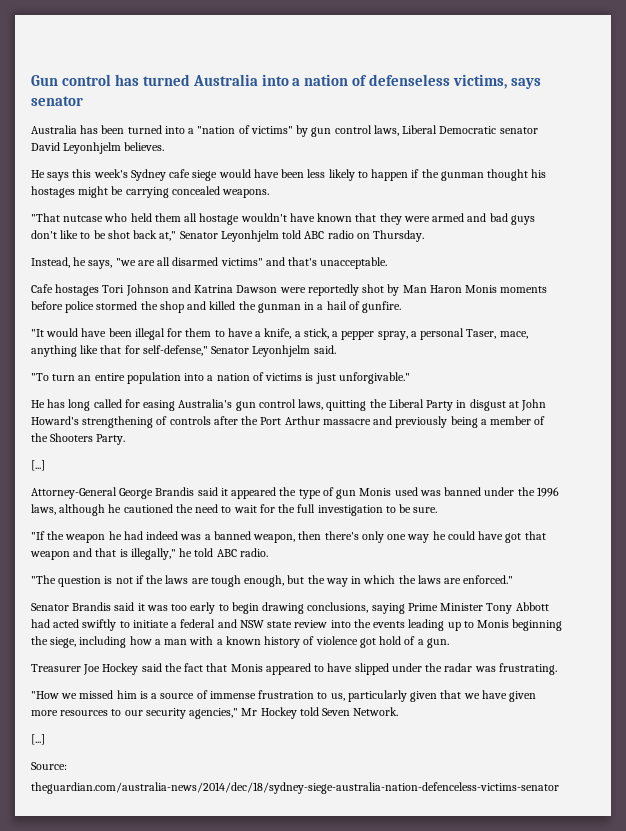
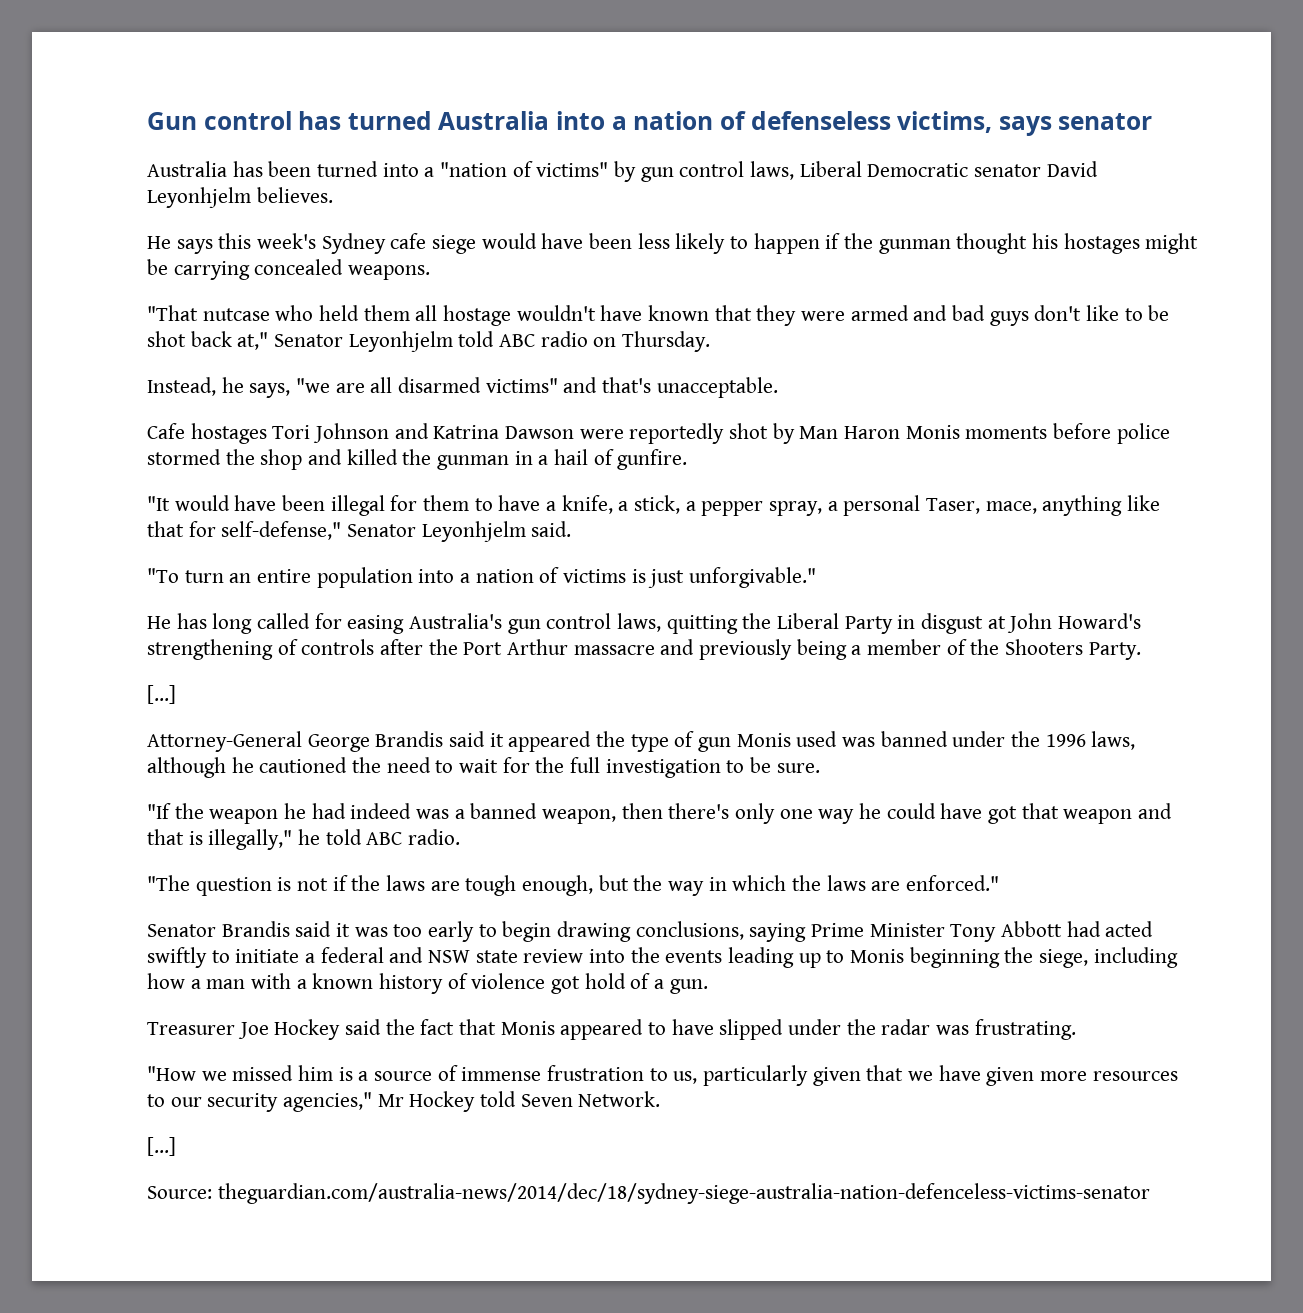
- Source:
- theguardian.com/australia-news/2014/dec/18/sydney-siege-australia-nation-defenceless-victims-senator
+ Source: theguardian.com/australia-news/2014/dec/18/sydney-siege-australia-nation-defenceless-victims-senator

